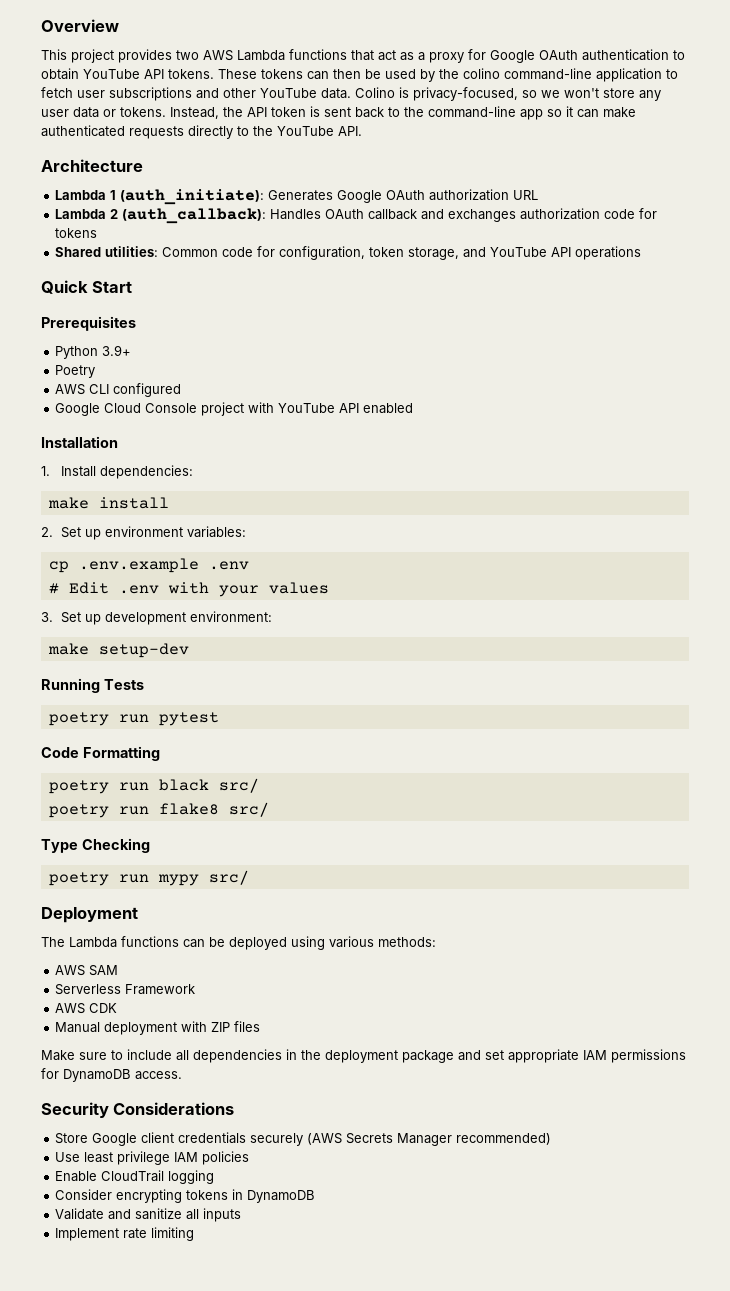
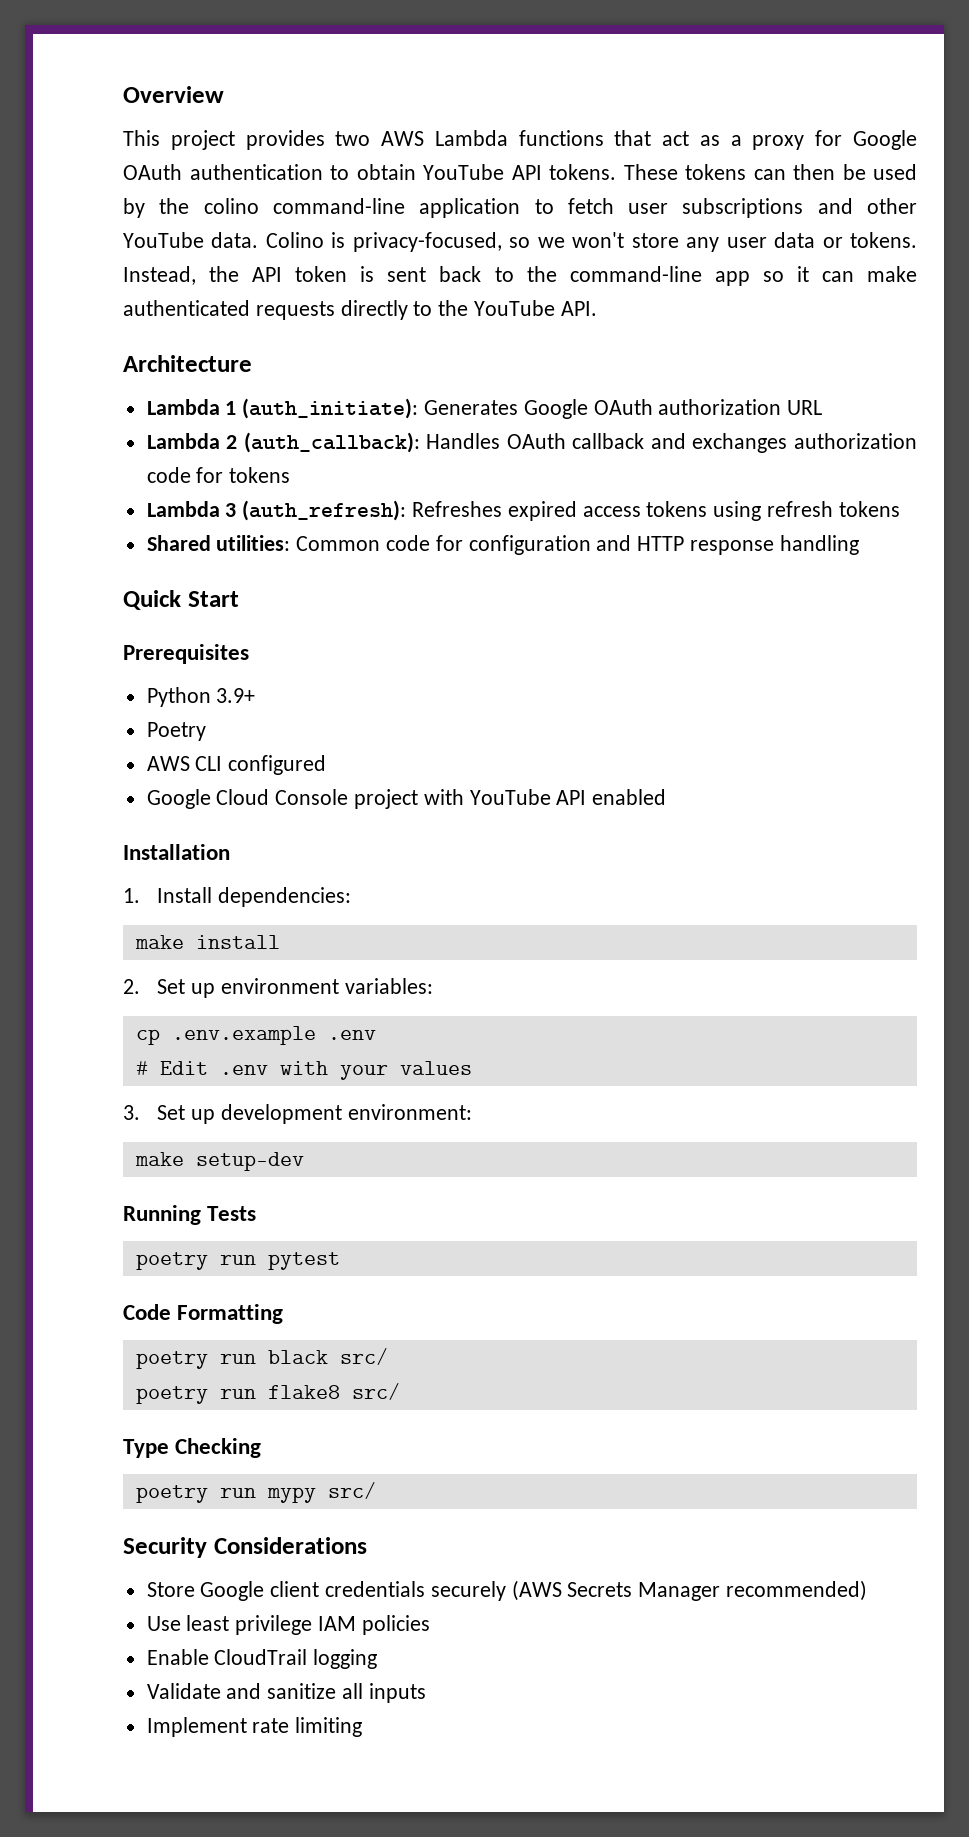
+ Lambda 3 (auth_refresh): Refreshes expired access tokens using refresh tokens
- Shared utilities: Common code for configuration, token storage, and YouTube API operations
+ Shared utilities: Common code for configuration and HTTP response handling
- Deployment
- The Lambda functions can be deployed using various methods:
- AWS SAM
- Serverless Framework
- AWS CDK
- Manual deployment with ZIP files
- Make sure to include all dependencies in the deployment package and set appropriate IAM permissions for DynamoDB access.
- Consider encrypting tokens in DynamoDB

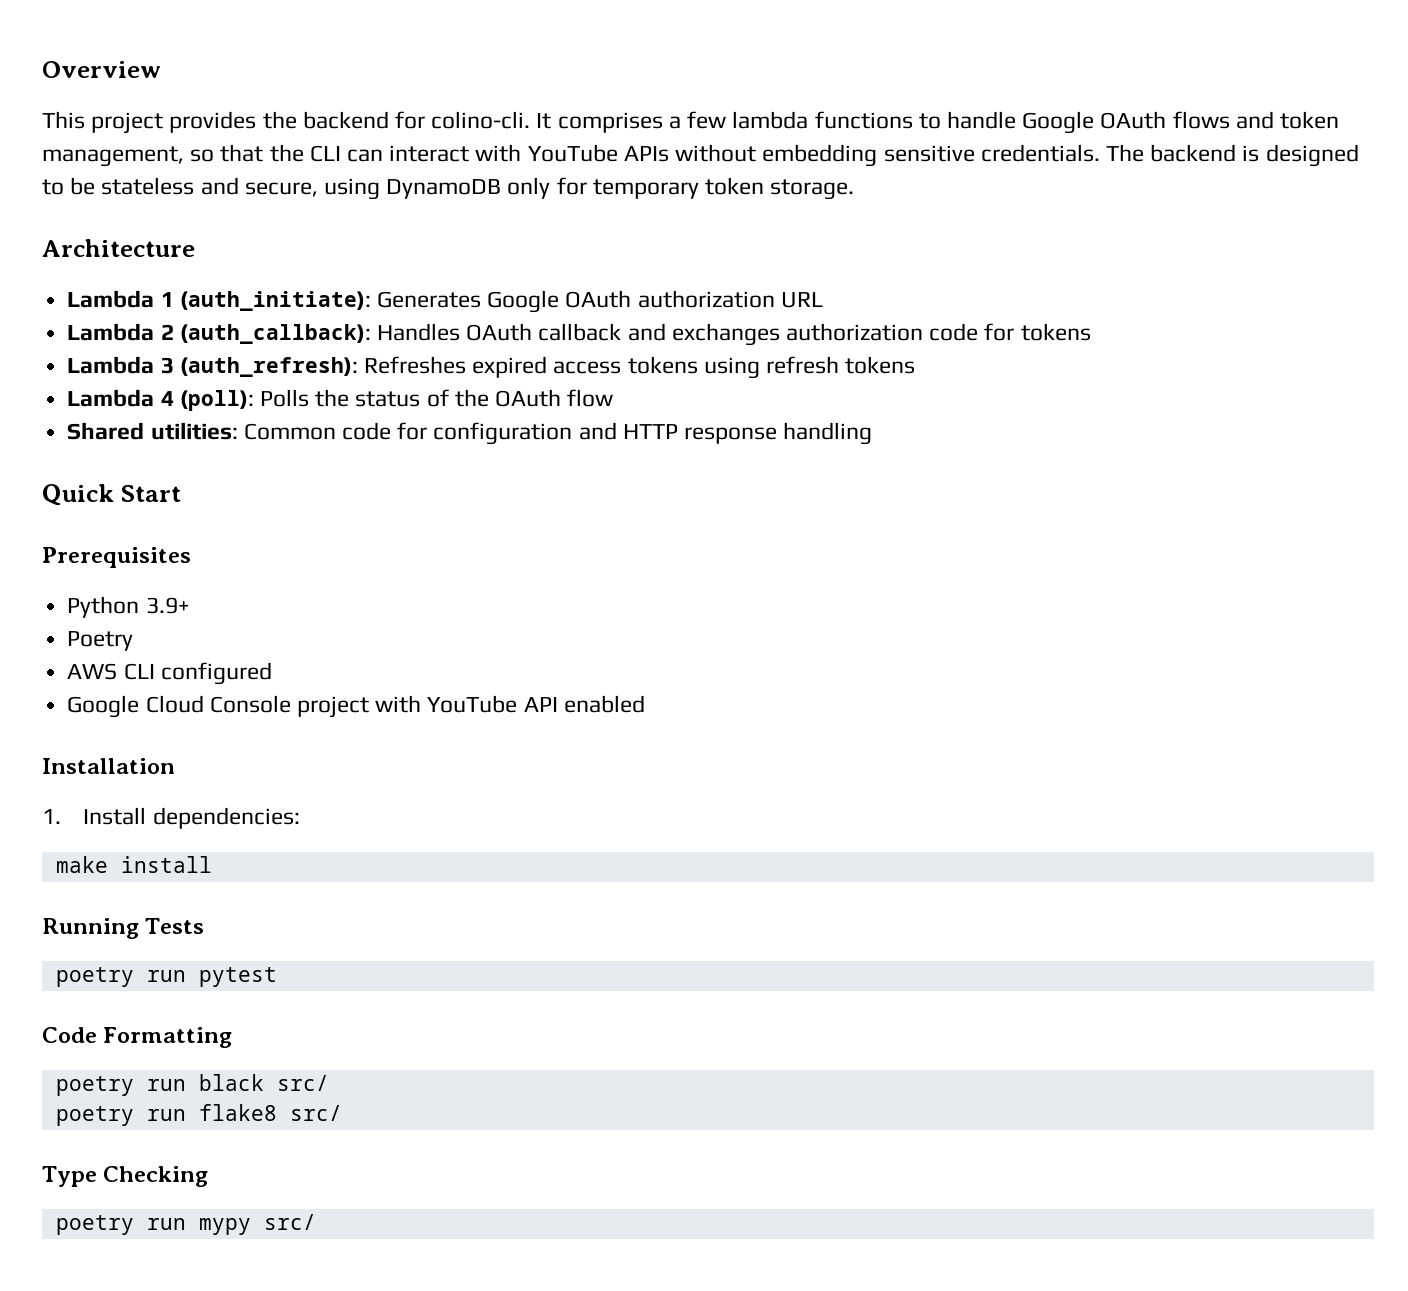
- This project provides two AWS Lambda functions that act as a proxy for Google OAuth authentication to obtain YouTube API tokens. These tokens can then be used by the colino command-line application to fetch user subscriptions and other YouTube data. Colino is privacy-focused, so we won't store any user data or tokens. Instead, the API token is sent back to the command-line app so it can make authenticated requests directly to the YouTube API.
+ This project provides the backend for colino-cli. It comprises a few lambda functions to handle Google OAuth flows and token management, so that the CLI can interact with YouTube APIs without embedding sensitive credentials. The backend is designed to be stateless and secure, using DynamoDB only for temporary token storage.
+ Lambda 4 (poll): Polls the status of the OAuth flow
- 2. Set up environment variables:
- cp .env.example .env
- # Edit .env with your values
- 3. Set up development environment:
- make setup-dev
- Security Considerations
- Store Google client credentials securely (AWS Secrets Manager recommended)
- Use least privilege IAM policies
- Enable CloudTrail logging
- Validate and sanitize all inputs
- Implement rate limiting

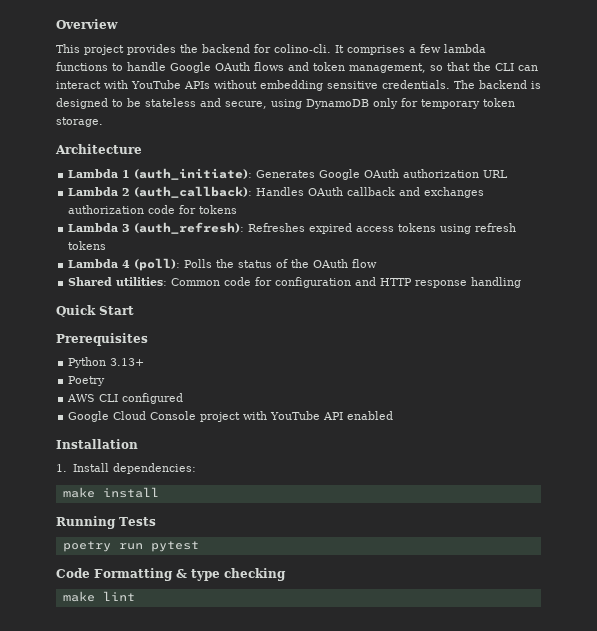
- Python 3.9+
+ Python 3.13+
- Code Formatting
- poetry run black src/
- poetry run flake8 src/
- Type Checking
- poetry run mypy src/
+ Code Formatting & type checking
+ make lint

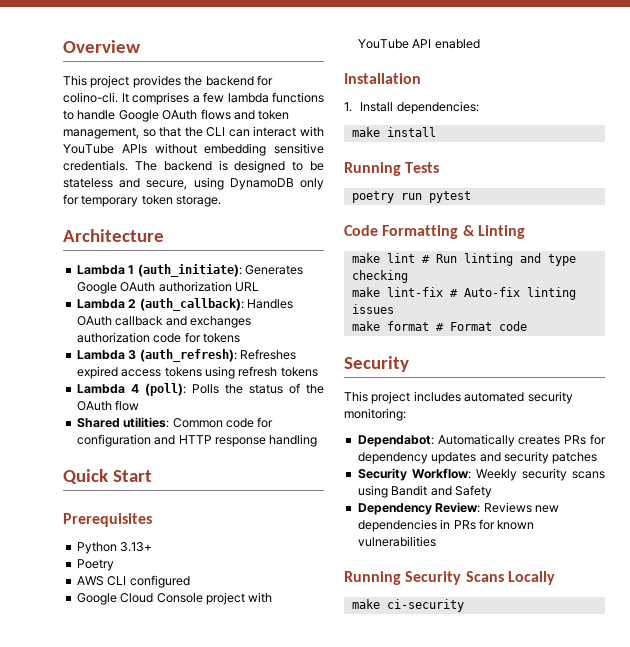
- Code Formatting & type checking
- make lint
+ Code Formatting & Linting
+ make lint # Run linting and type checking
+ make lint-fix # Auto-fix linting issues
+ make format # Format code
+ Security
+ This project includes automated security monitoring:
+ Dependabot: Automatically creates PRs for dependency updates and security patches
+ Security Workflow: Weekly security scans using Bandit and Safety
+ Dependency Review: Reviews new dependencies in PRs for known vulnerabilities
+ Running Security Scans Locally
+ make ci-security

